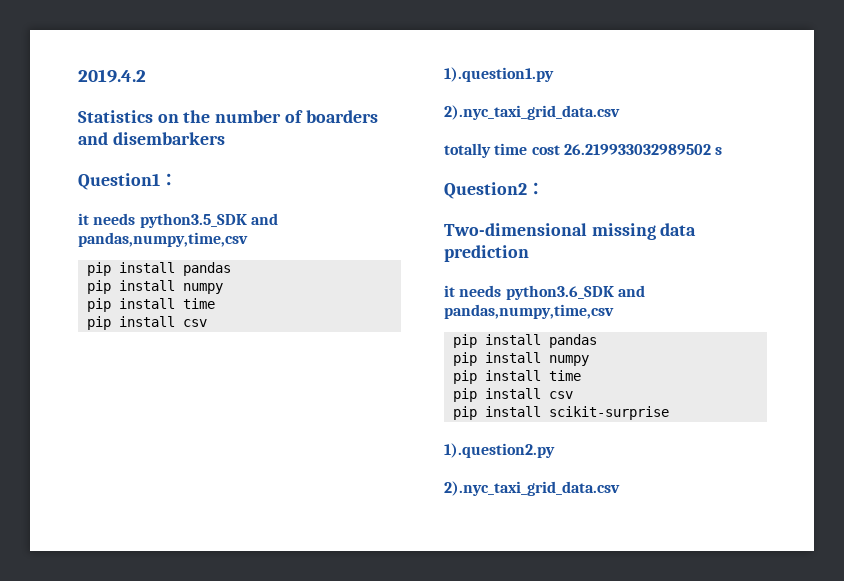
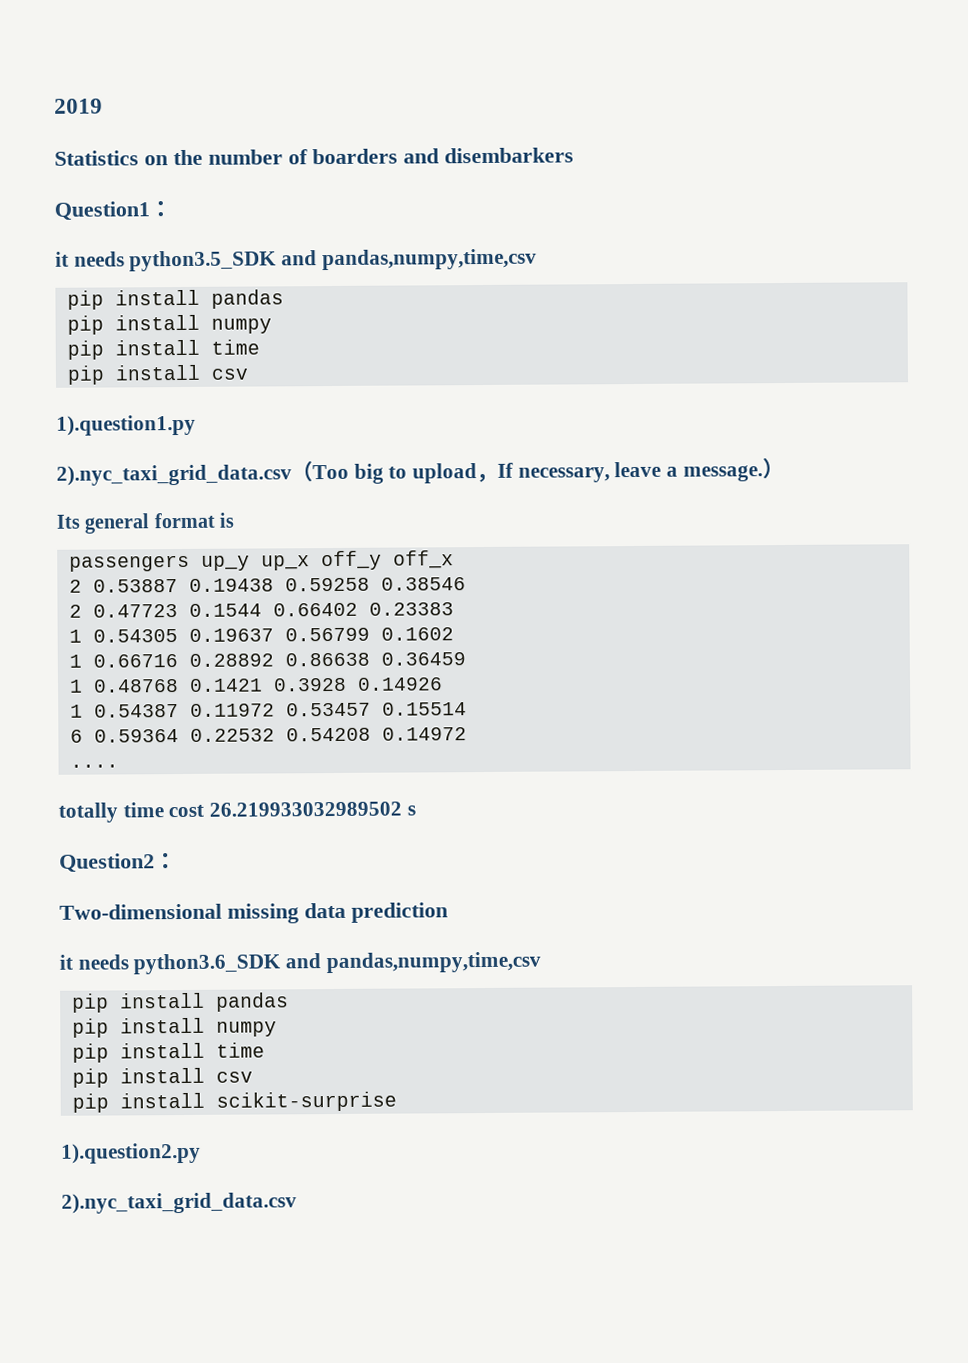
- 2019.4.2
+ 2019
  1).question1.py
- 2).nyc_taxi_grid_data.csv
+ 2).nyc_taxi_grid_data.csv（Too big to upload，If necessary, leave a message.）
+ Its general format is
+ passengers up_y up_x off_y off_x
+ 2 0.53887 0.19438 0.59258 0.38546
+ 2 0.47723 0.1544 0.66402 0.23383
+ 1 0.54305 0.19637 0.56799 0.1602
+ 1 0.66716 0.28892 0.86638 0.36459
+ 1 0.48768 0.1421 0.3928 0.14926
+ 1 0.54387 0.11972 0.53457 0.15514
+ 6 0.59364 0.22532 0.54208 0.14972
+ ....

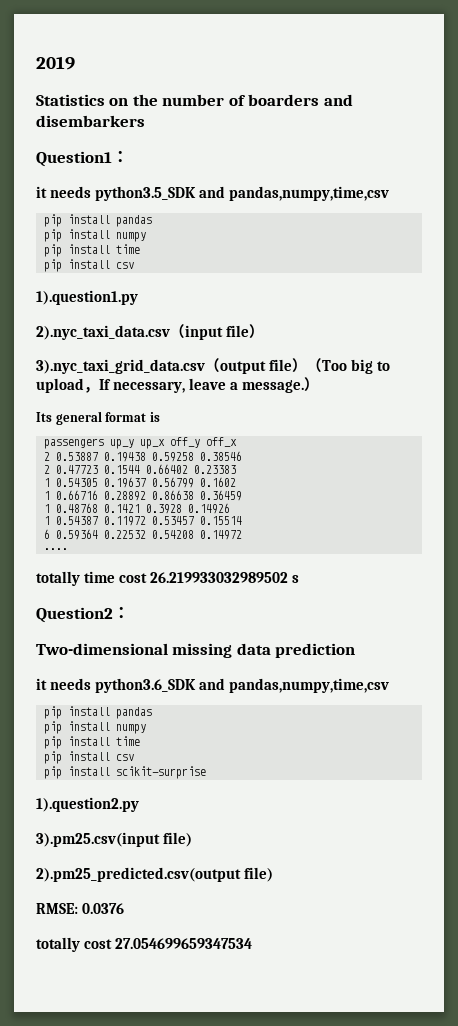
- 2).nyc_taxi_grid_data.csv（Too big to upload，If necessary, leave a message.）
+ 2).nyc_taxi_data.csv（input file）
+ 3).nyc_taxi_grid_data.csv（output file）（Too big to upload，If necessary, leave a message.）
  1).question2.py
- 2).nyc_taxi_grid_data.csv
+ 3).pm25.csv(input file)
+ 2).pm25_predicted.csv(output file)
+ RMSE: 0.0376
+ totally cost 27.054699659347534

